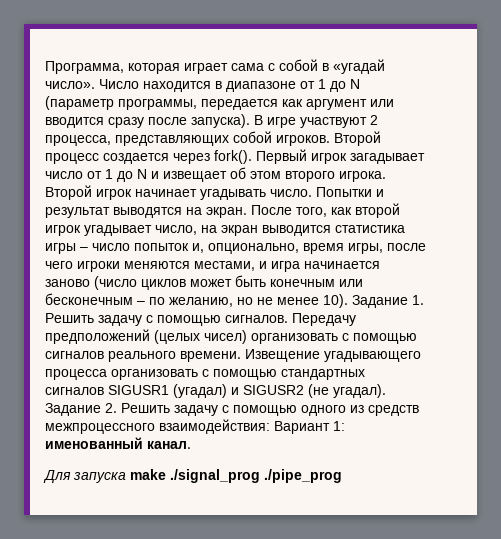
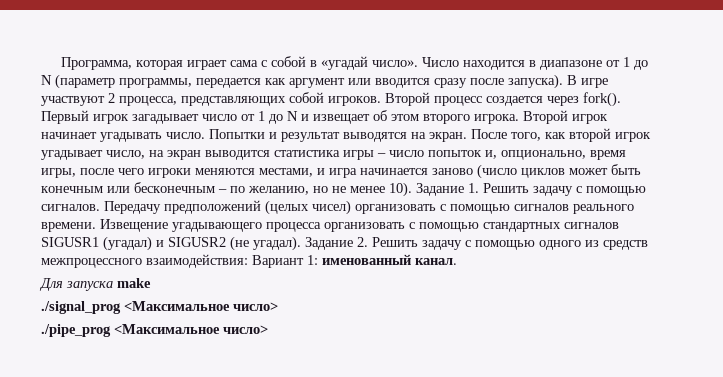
- Для запуска make ./signal_prog ./pipe_prog
+ Для запуска make
+ ./signal_prog <Максимальное число>
+ ./pipe_prog <Максимальное число>

